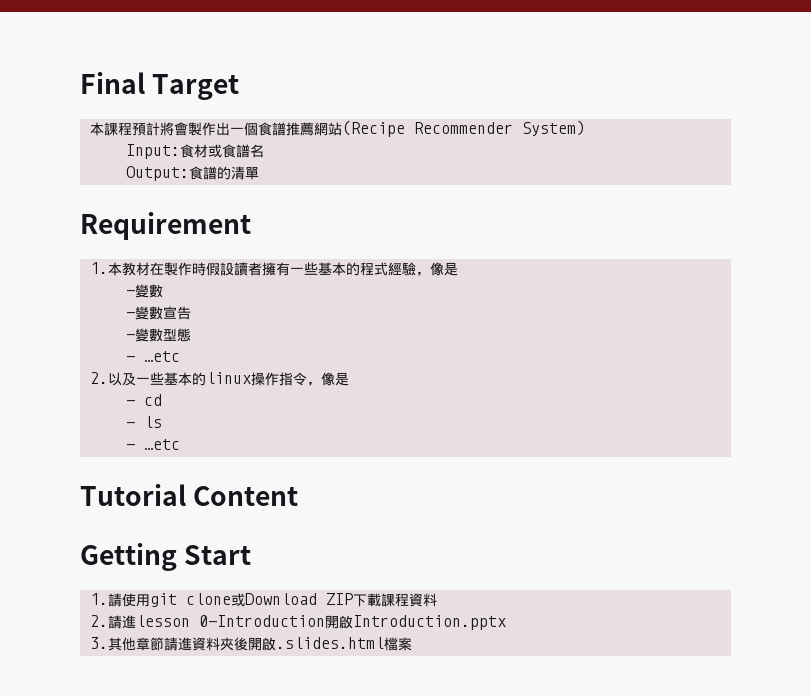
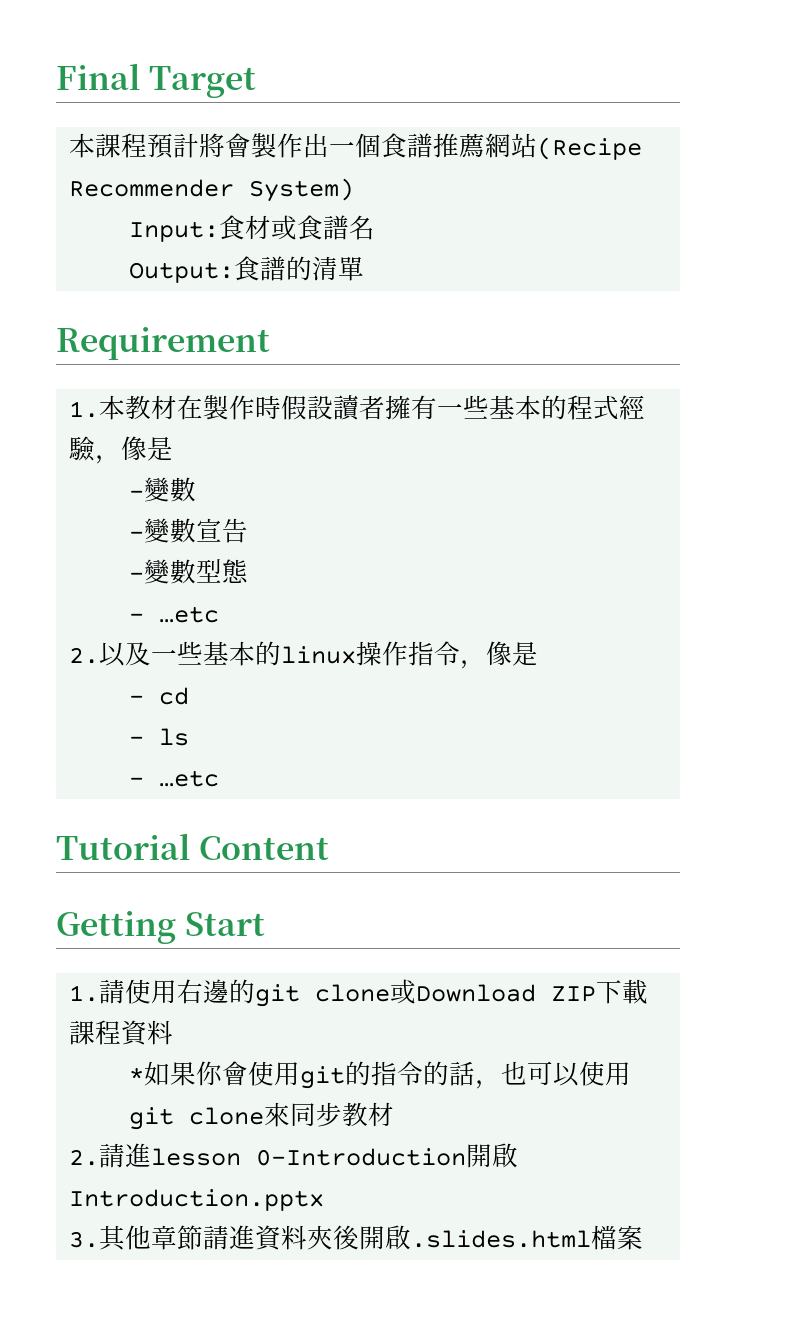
- 1.請使用git clone或Download ZIP下載課程資料
+ 1.請使用右邊的git clone或Download ZIP下載課程資料
+ *如果你會使用git的指令的話，也可以使用git clone來同步教材

